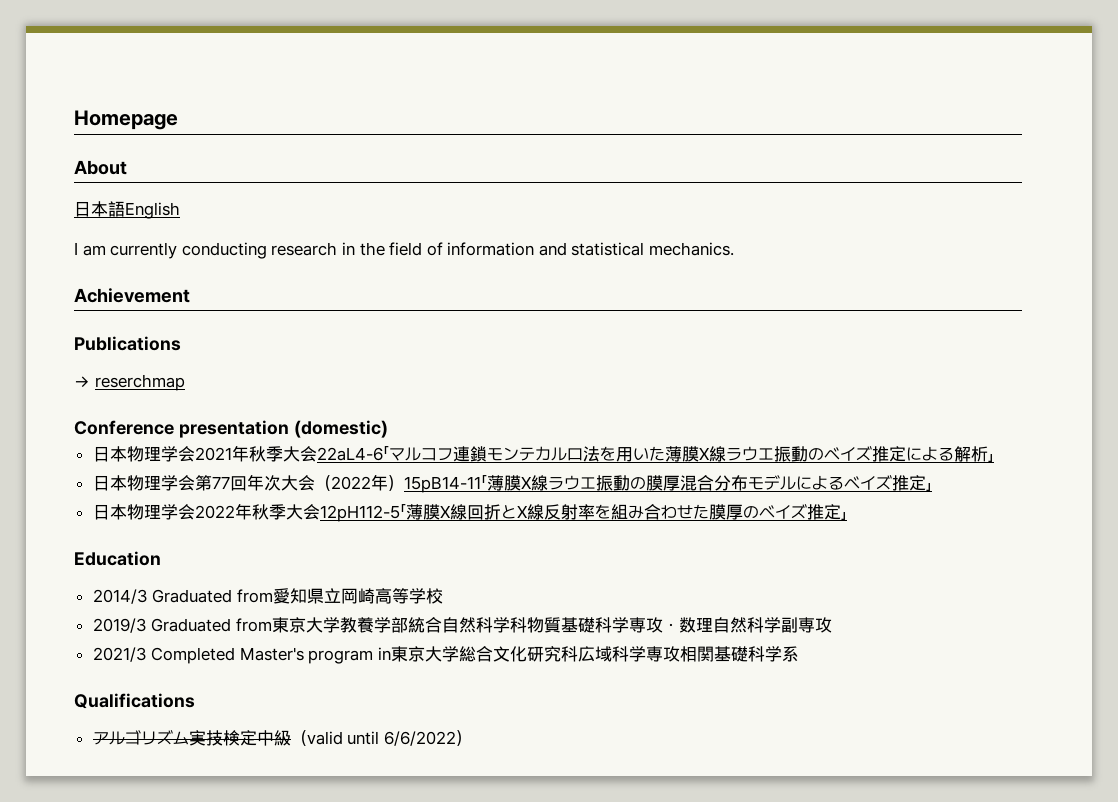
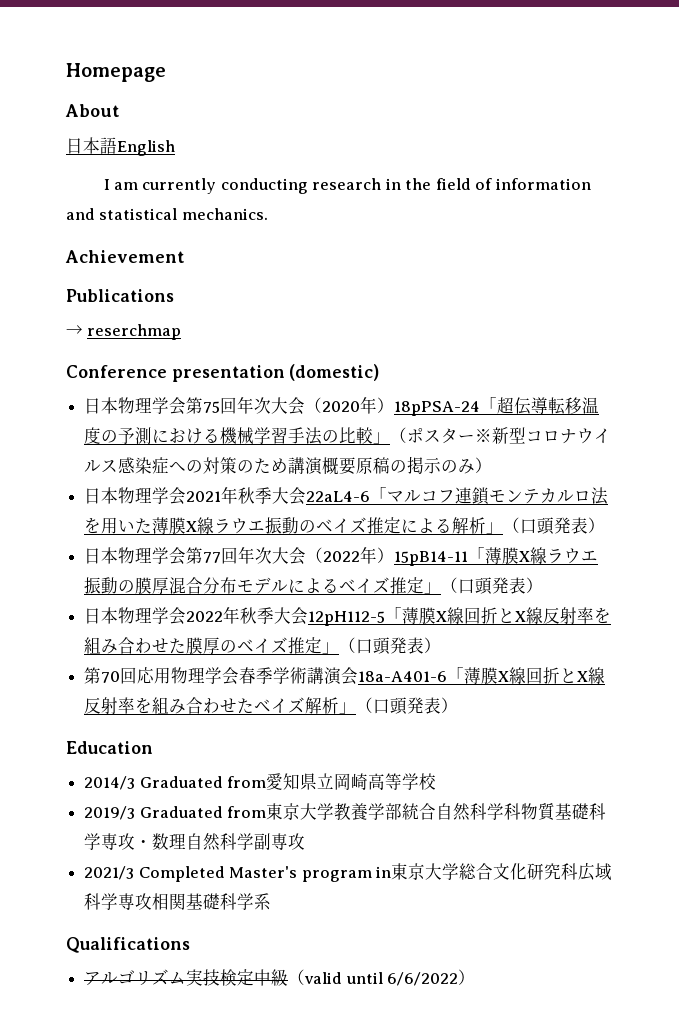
+ 日本物理学会第75回年次大会（2020年）18pPSA-24「超伝導転移温度の予測における機械学習手法の比較」（ポスター※新型コロナウイルス感染症への対策のため講演概要原稿の掲示のみ）
- 日本物理学会2021年秋季大会22aL4-6「マルコフ連鎖モンテカルロ法を用いた薄膜X線ラウエ振動のベイズ推定による解析」
+ 日本物理学会2021年秋季大会22aL4-6「マルコフ連鎖モンテカルロ法を用いた薄膜X線ラウエ振動のベイズ推定による解析」（口頭発表）
- 日本物理学会第77回年次大会（2022年）15pB14-11「薄膜X線ラウエ振動の膜厚混合分布モデルによるベイズ推定」
+ 日本物理学会第77回年次大会（2022年）15pB14-11「薄膜X線ラウエ振動の膜厚混合分布モデルによるベイズ推定」（口頭発表）
- 日本物理学会2022年秋季大会12pH112-5「薄膜X線回折とX線反射率を組み合わせた膜厚のベイズ推定」
+ 日本物理学会2022年秋季大会12pH112-5「薄膜X線回折とX線反射率を組み合わせた膜厚のベイズ推定」（口頭発表）
+ 第70回応用物理学会春季学術講演会18a-A401-6「薄膜X線回折とX線反射率を組み合わせたベイズ解析」（口頭発表）

